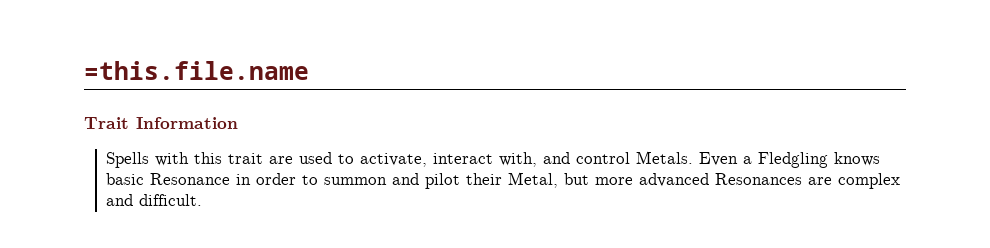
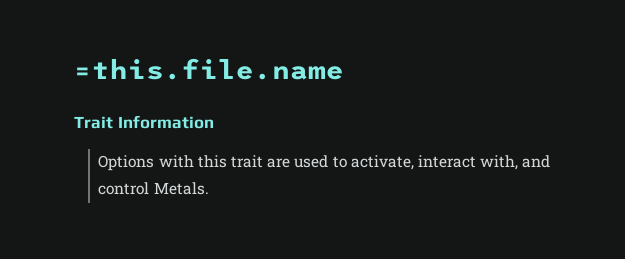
- Spells with this trait are used to activate, interact with, and control Metals. Even a Fledgling knows basic Resonance in order to summon and pilot their Metal, but more advanced Resonances are complex and difficult.
+ Options with this trait are used to activate, interact with, and control Metals.

